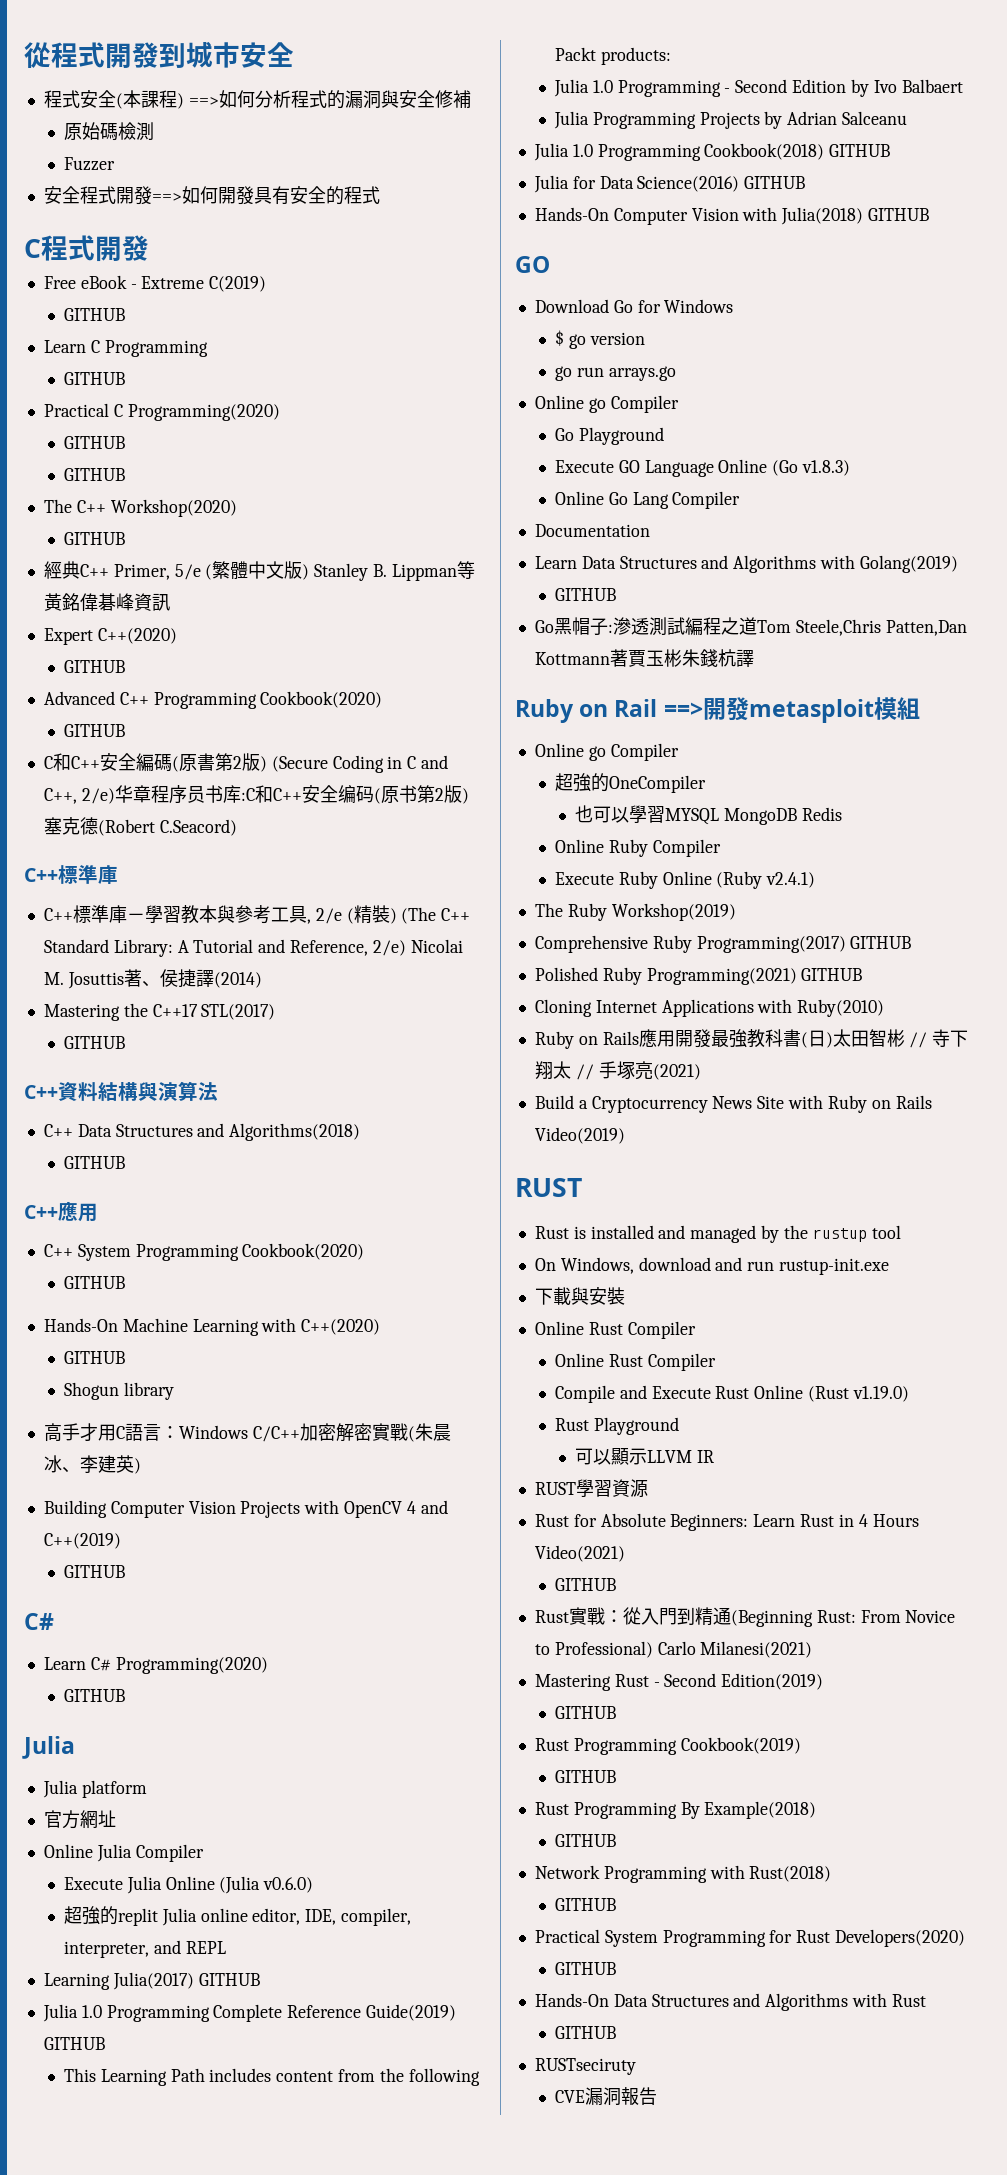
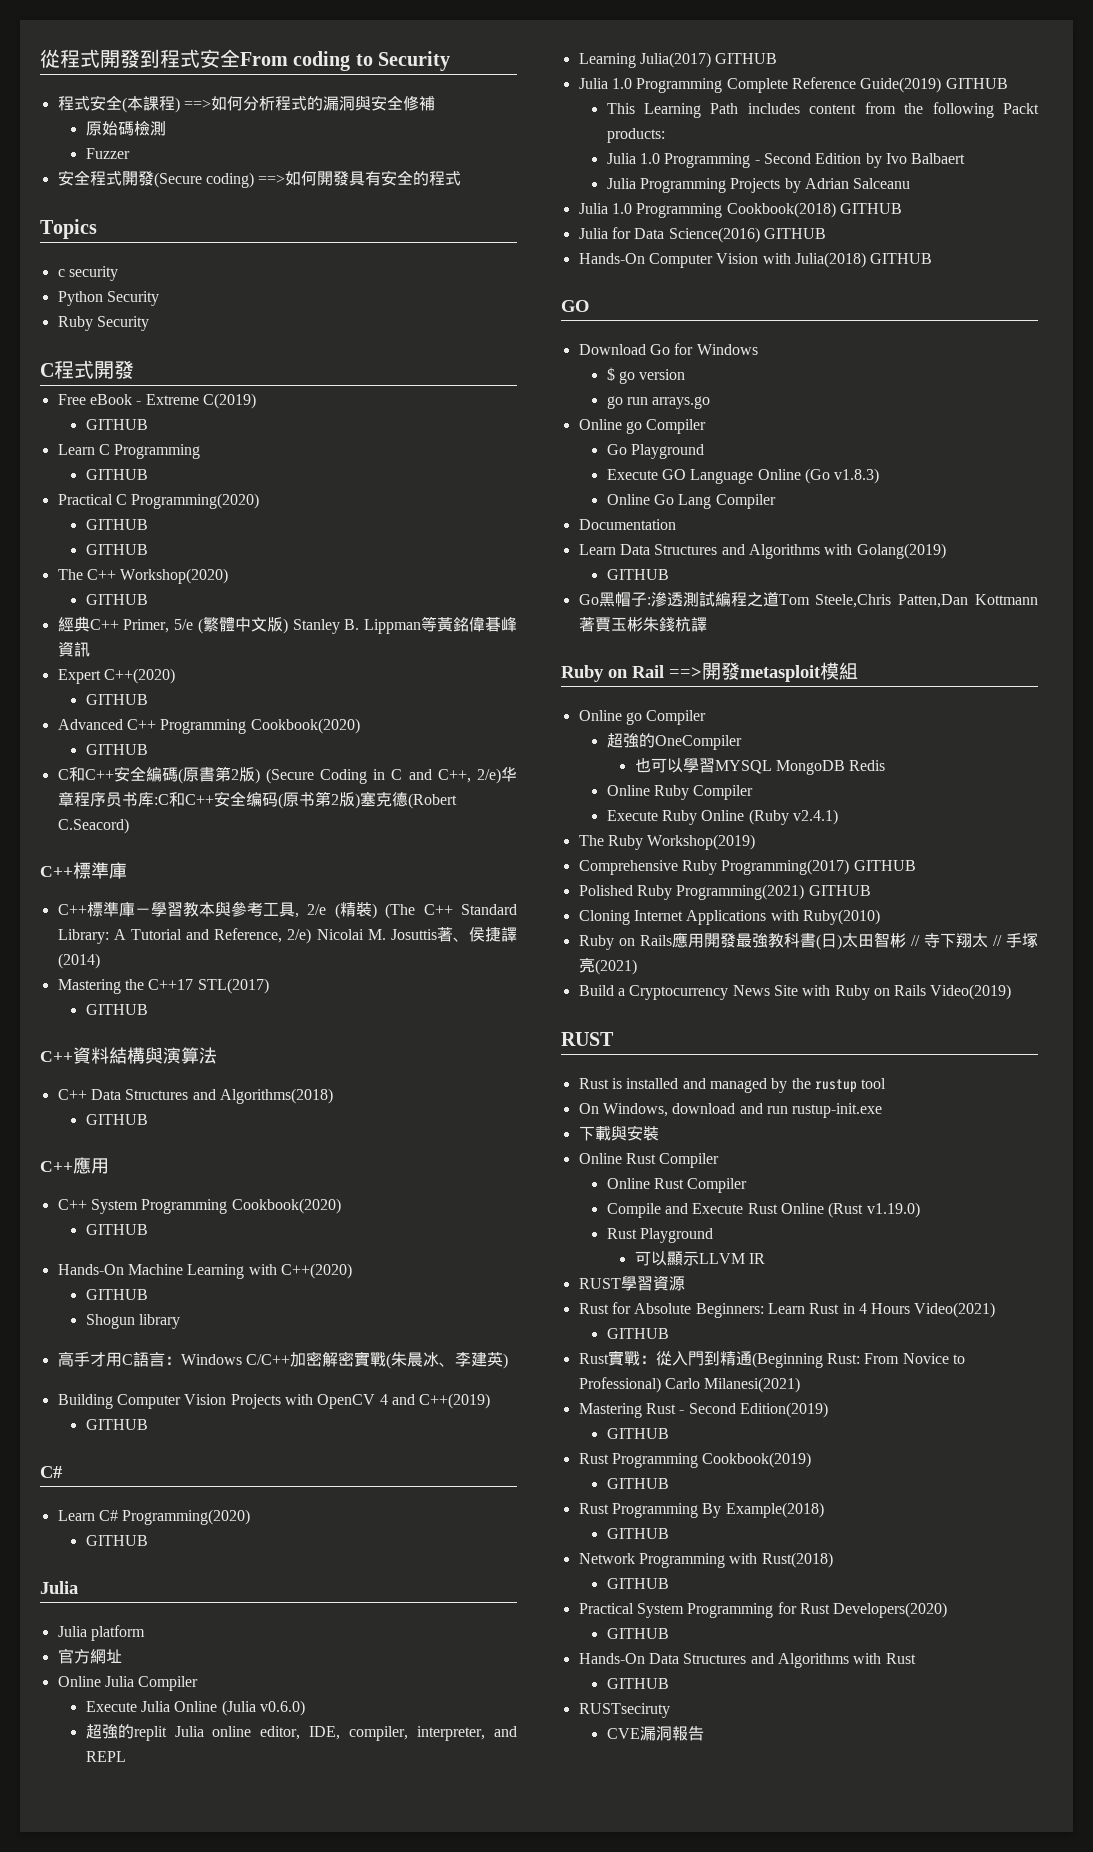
- 從程式開發到城市安全
+ 從程式開發到程式安全From coding to Security
- 安全程式開發==>如何開發具有安全的程式
+ 安全程式開發(Secure coding) ==>如何開發具有安全的程式
+ Topics
+ c security
+ Python Security
+ Ruby Security

